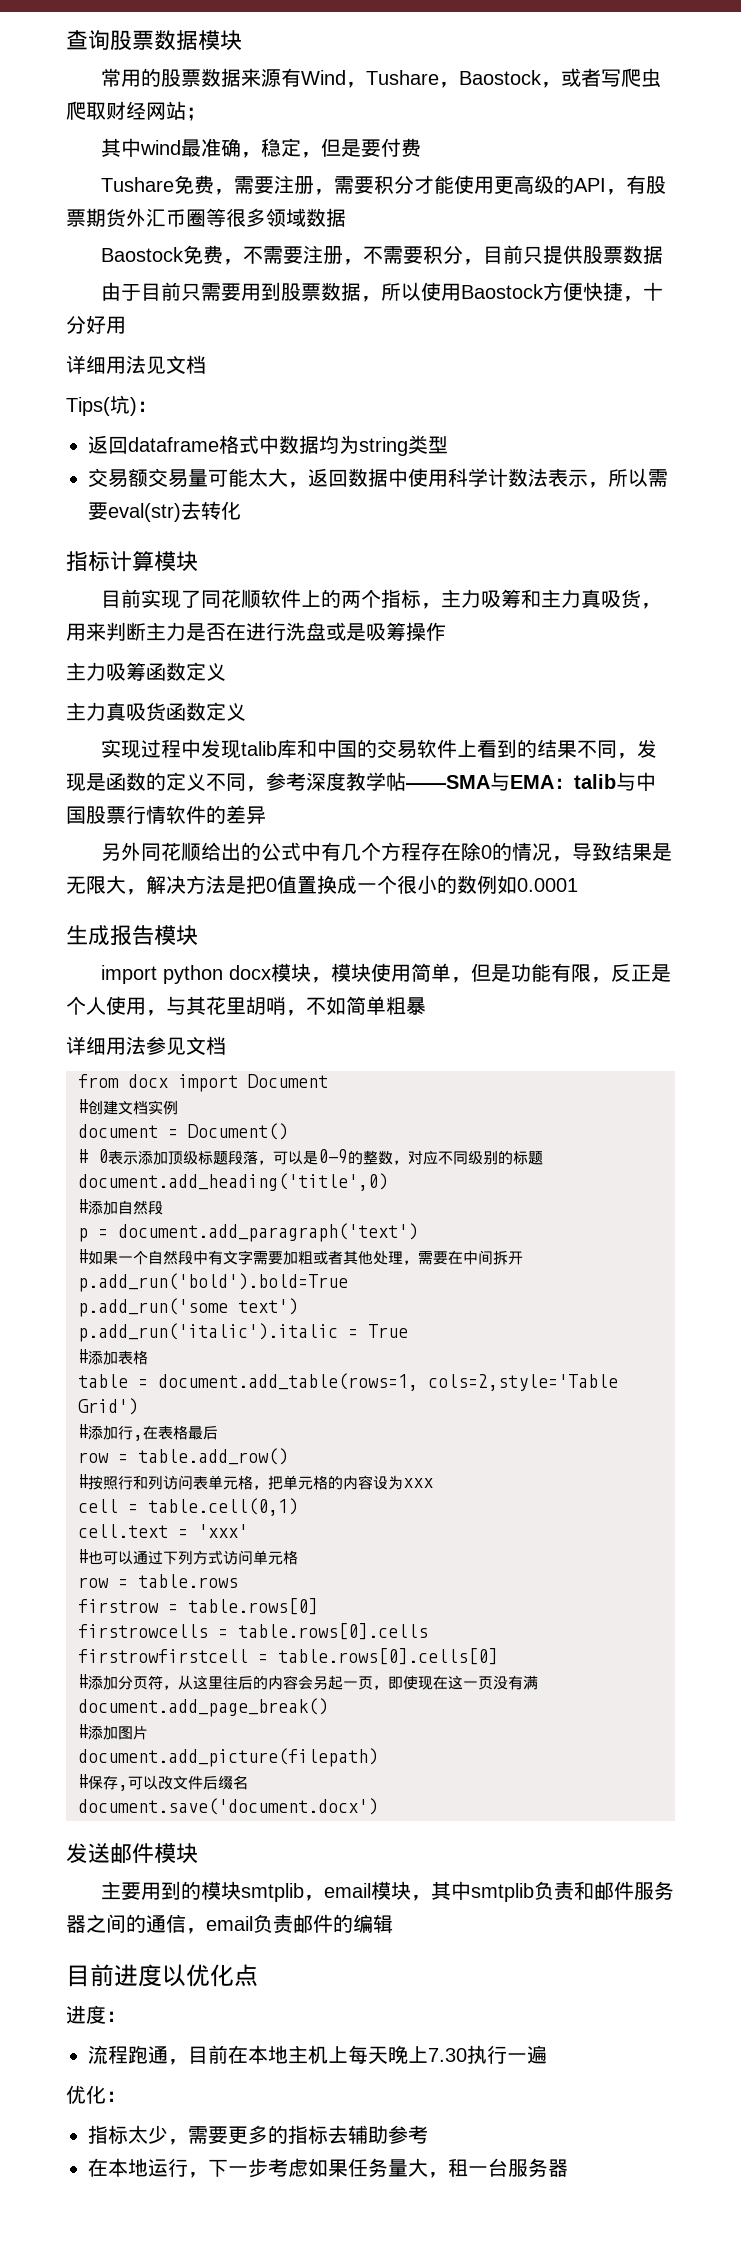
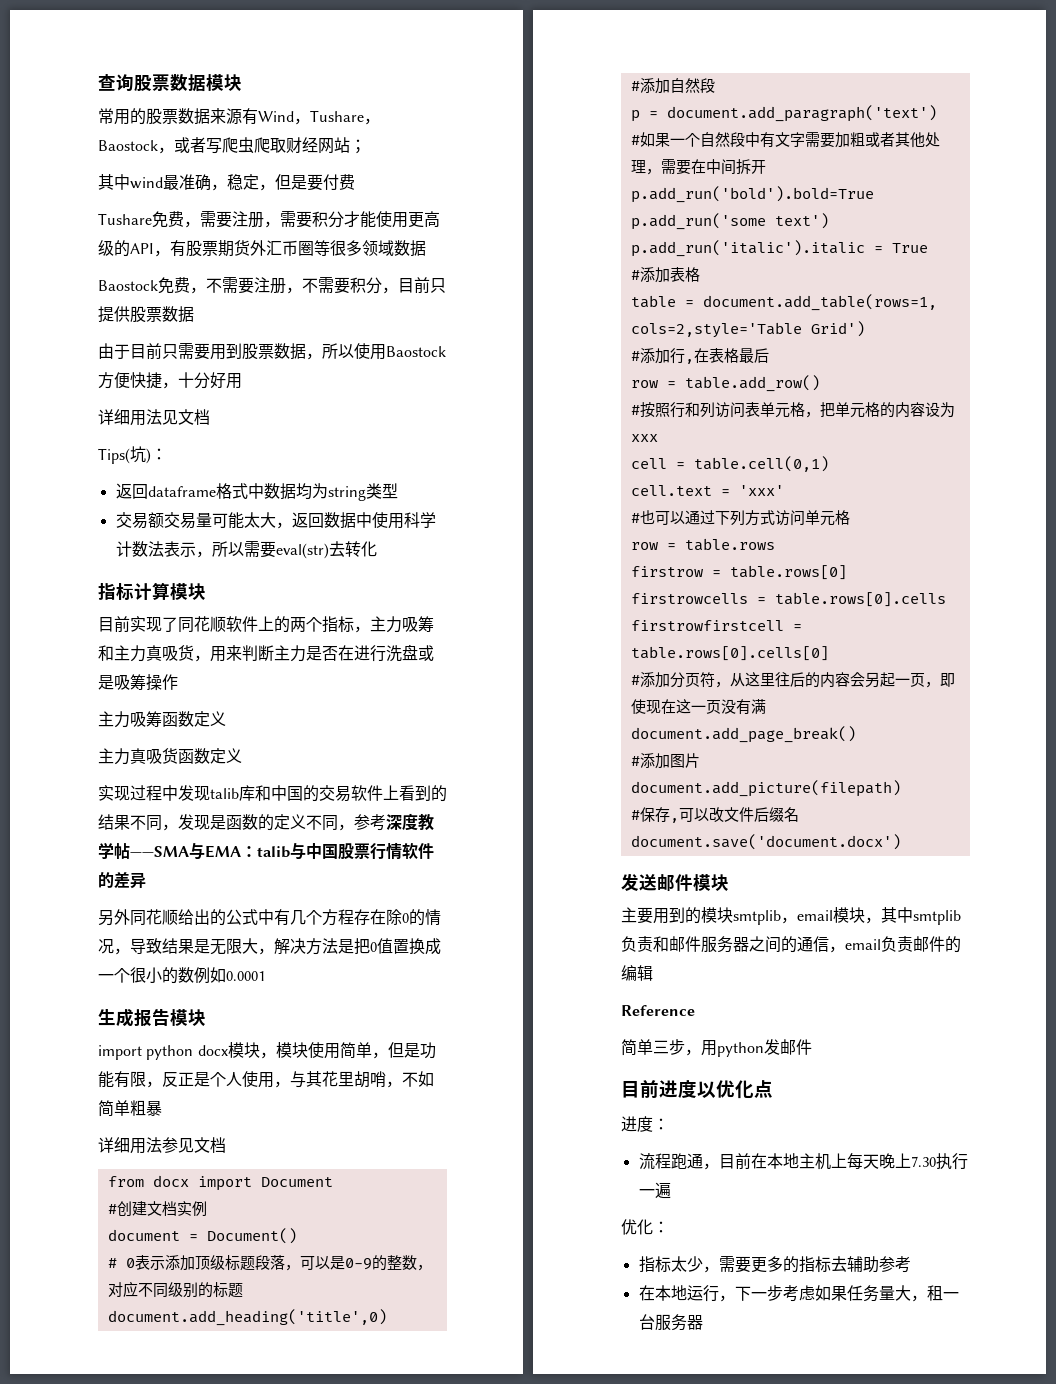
+ Reference
+ 简单三步，用python发邮件

